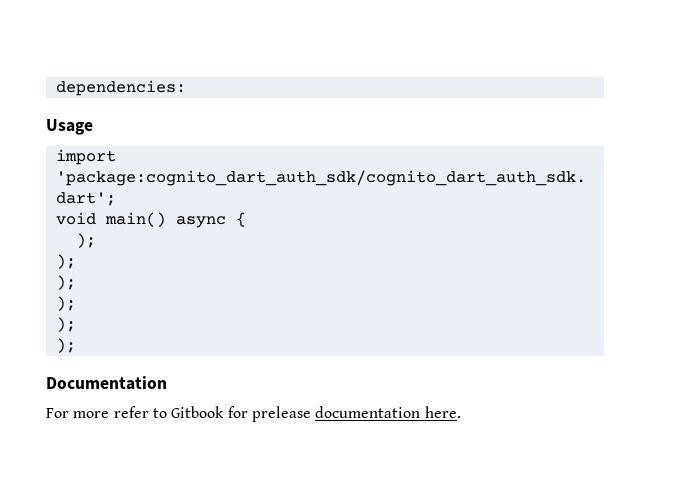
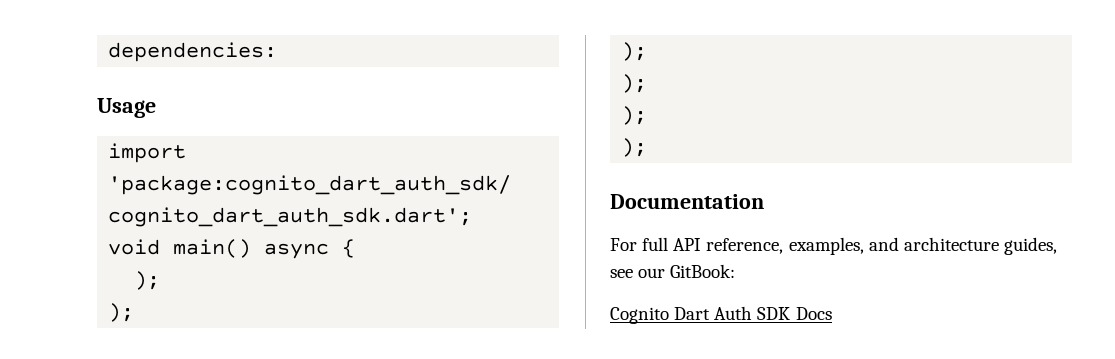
- For more refer to Gitbook for prelease documentation here.
+ For full API reference, examples, and architecture guides, see our GitBook:
+ Cognito Dart Auth SDK Docs

